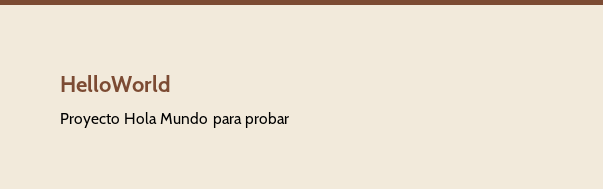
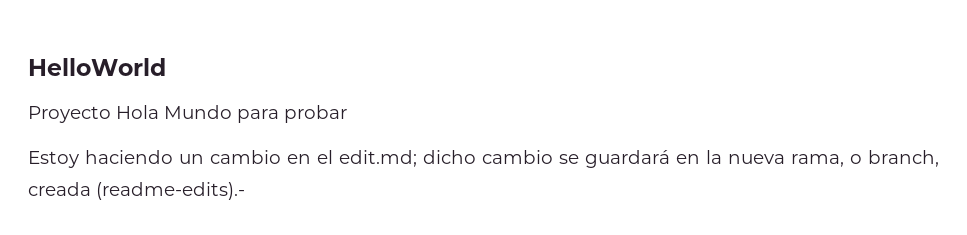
+ Estoy haciendo un cambio en el edit.md; dicho cambio se guardará en la nueva rama, o branch, creada (readme-edits).-

